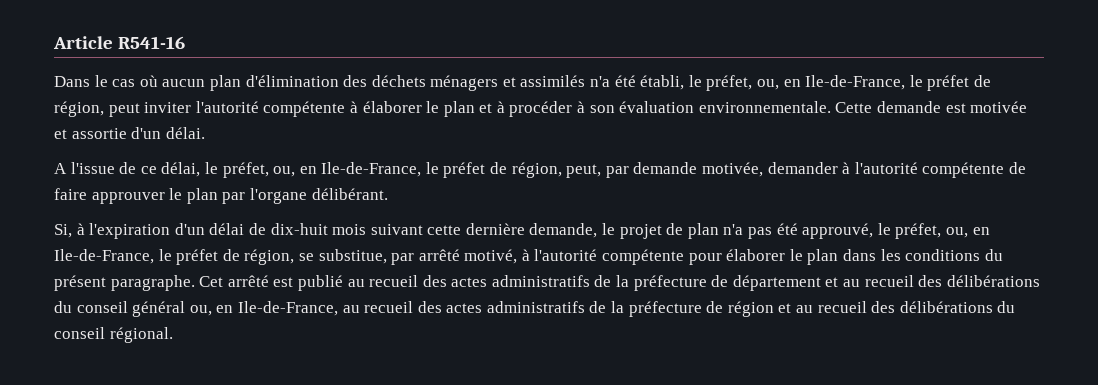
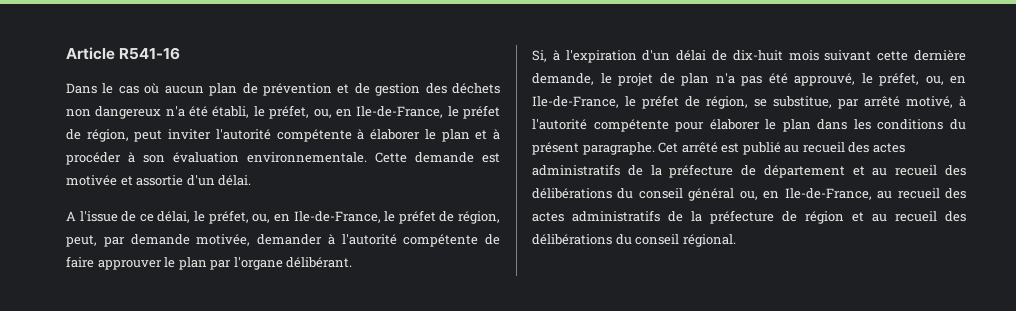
- Dans le cas où aucun plan d'élimination des déchets ménagers et assimilés n'a été établi, le préfet, ou, en Ile-de-France, le préfet de région, peut inviter l'autorité compétente à élaborer le plan et à procéder à son évaluation environnementale.
+ Dans le cas où aucun plan de prévention et de gestion des déchets non dangereux n'a été établi, le préfet, ou, en Ile-de-France, le préfet de région, peut inviter l'autorité compétente à élaborer le plan et à procéder à son évaluation environnementale.

